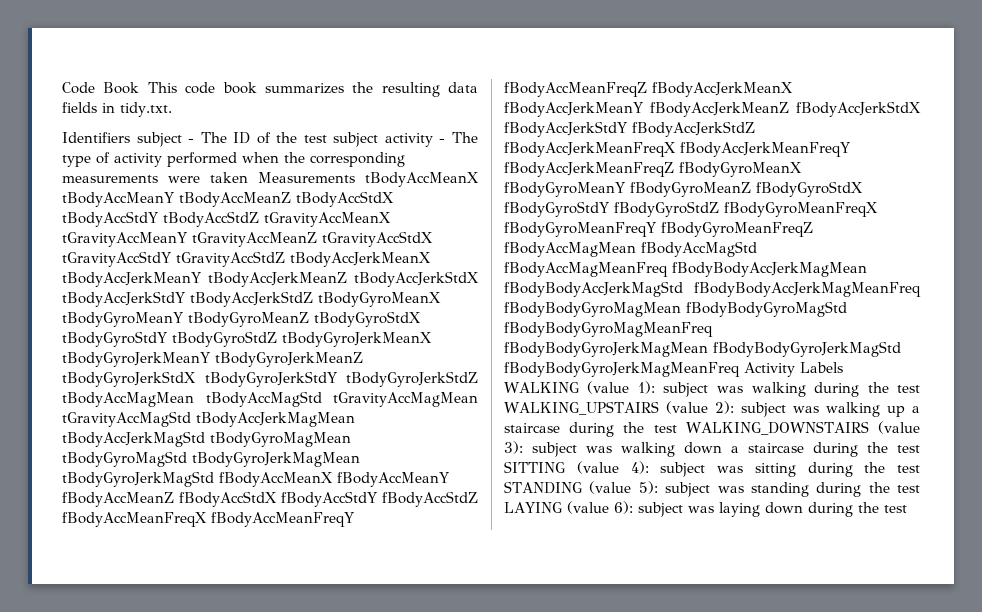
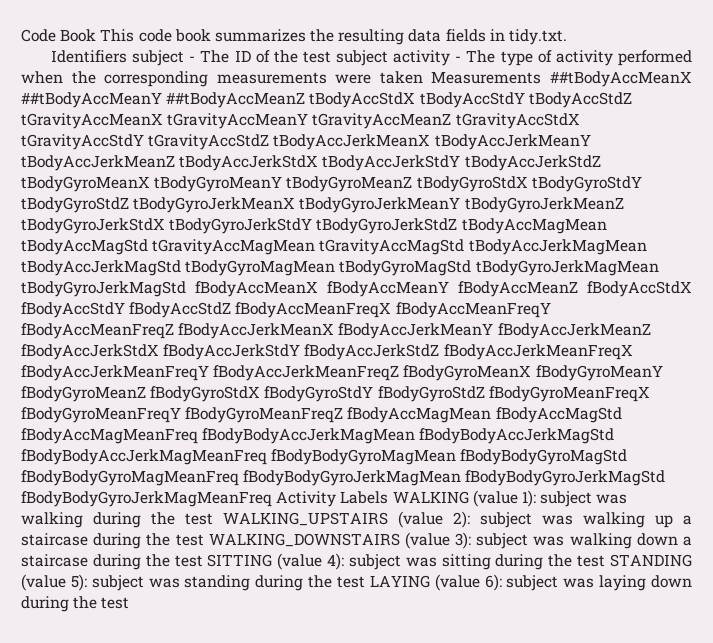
- Identifiers subject - The ID of the test subject activity - The type of activity performed when the corresponding measurements were taken Measurements tBodyAccMeanX tBodyAccMeanY tBodyAccMeanZ tBodyAccStdX tBodyAccStdY tBodyAccStdZ tGravityAccMeanX tGravityAccMeanY tGravityAccMeanZ tGravityAccStdX tGravityAccStdY tGravityAccStdZ tBodyAccJerkMeanX tBodyAccJerkMeanY tBodyAccJerkMeanZ tBodyAccJerkStdX tBodyAccJerkStdY tBodyAccJerkStdZ tBodyGyroMeanX tBodyGyroMeanY tBodyGyroMeanZ tBodyGyroStdX tBodyGyroStdY tBodyGyroStdZ tBodyGyroJerkMeanX tBodyGyroJerkMeanY tBodyGyroJerkMeanZ tBodyGyroJerkStdX tBodyGyroJerkStdY tBodyGyroJerkStdZ tBodyAccMagMean tBodyAccMagStd tGravityAccMagMean tGravityAccMagStd tBodyAccJerkMagMean tBodyAccJerkMagStd tBodyGyroMagMean tBodyGyroMagStd tBodyGyroJerkMagMean tBodyGyroJerkMagStd fBodyAccMeanX fBodyAccMeanY fBodyAccMeanZ fBodyAccStdX fBodyAccStdY fBodyAccStdZ fBodyAccMeanFreqX fBodyAccMeanFreqY fBodyAccMeanFreqZ fBodyAccJerkMeanX fBodyAccJerkMeanY fBodyAccJerkMeanZ fBodyAccJerkStdX fBodyAccJerkStdY fBodyAccJerkStdZ fBodyAccJerkMeanFreqX fBodyAccJerkMeanFreqY fBodyAccJerkMeanFreqZ fBodyGyroMeanX fBodyGyroMeanY fBodyGyroMeanZ fBodyGyroStdX fBodyGyroStdY fBodyGyroStdZ fBodyGyroMeanFreqX fBodyGyroMeanFreqY fBodyGyroMeanFreqZ fBodyAccMagMean fBodyAccMagStd fBodyAccMagMeanFreq fBodyBodyAccJerkMagMean fBodyBodyAccJerkMagStd fBodyBodyAccJerkMagMeanFreq fBodyBodyGyroMagMean fBodyBodyGyroMagStd fBodyBodyGyroMagMeanFreq fBodyBodyGyroJerkMagMean fBodyBodyGyroJerkMagStd fBodyBodyGyroJerkMagMeanFreq Activity Labels WALKING (value 1):
+ Identifiers subject - The ID of the test subject activity - The type of activity performed when the corresponding measurements were taken Measurements ##tBodyAccMeanX ##tBodyAccMeanY ##tBodyAccMeanZ tBodyAccStdX tBodyAccStdY tBodyAccStdZ tGravityAccMeanX tGravityAccMeanY tGravityAccMeanZ tGravityAccStdX tGravityAccStdY tGravityAccStdZ tBodyAccJerkMeanX tBodyAccJerkMeanY tBodyAccJerkMeanZ tBodyAccJerkStdX tBodyAccJerkStdY tBodyAccJerkStdZ tBodyGyroMeanX tBodyGyroMeanY tBodyGyroMeanZ tBodyGyroStdX tBodyGyroStdY tBodyGyroStdZ tBodyGyroJerkMeanX tBodyGyroJerkMeanY tBodyGyroJerkMeanZ tBodyGyroJerkStdX tBodyGyroJerkStdY tBodyGyroJerkStdZ tBodyAccMagMean tBodyAccMagStd tGravityAccMagMean tGravityAccMagStd tBodyAccJerkMagMean tBodyAccJerkMagStd tBodyGyroMagMean tBodyGyroMagStd tBodyGyroJerkMagMean tBodyGyroJerkMagStd fBodyAccMeanX fBodyAccMeanY fBodyAccMeanZ fBodyAccStdX fBodyAccStdY fBodyAccStdZ fBodyAccMeanFreqX fBodyAccMeanFreqY fBodyAccMeanFreqZ fBodyAccJerkMeanX fBodyAccJerkMeanY fBodyAccJerkMeanZ fBodyAccJerkStdX fBodyAccJerkStdY fBodyAccJerkStdZ fBodyAccJerkMeanFreqX fBodyAccJerkMeanFreqY fBodyAccJerkMeanFreqZ fBodyGyroMeanX fBodyGyroMeanY fBodyGyroMeanZ fBodyGyroStdX fBodyGyroStdY fBodyGyroStdZ fBodyGyroMeanFreqX fBodyGyroMeanFreqY fBodyGyroMeanFreqZ fBodyAccMagMean fBodyAccMagStd fBodyAccMagMeanFreq fBodyBodyAccJerkMagMean fBodyBodyAccJerkMagStd fBodyBodyAccJerkMagMeanFreq fBodyBodyGyroMagMean fBodyBodyGyroMagStd fBodyBodyGyroMagMeanFreq fBodyBodyGyroJerkMagMean fBodyBodyGyroJerkMagStd fBodyBodyGyroJerkMagMeanFreq Activity Labels WALKING (value 1):

